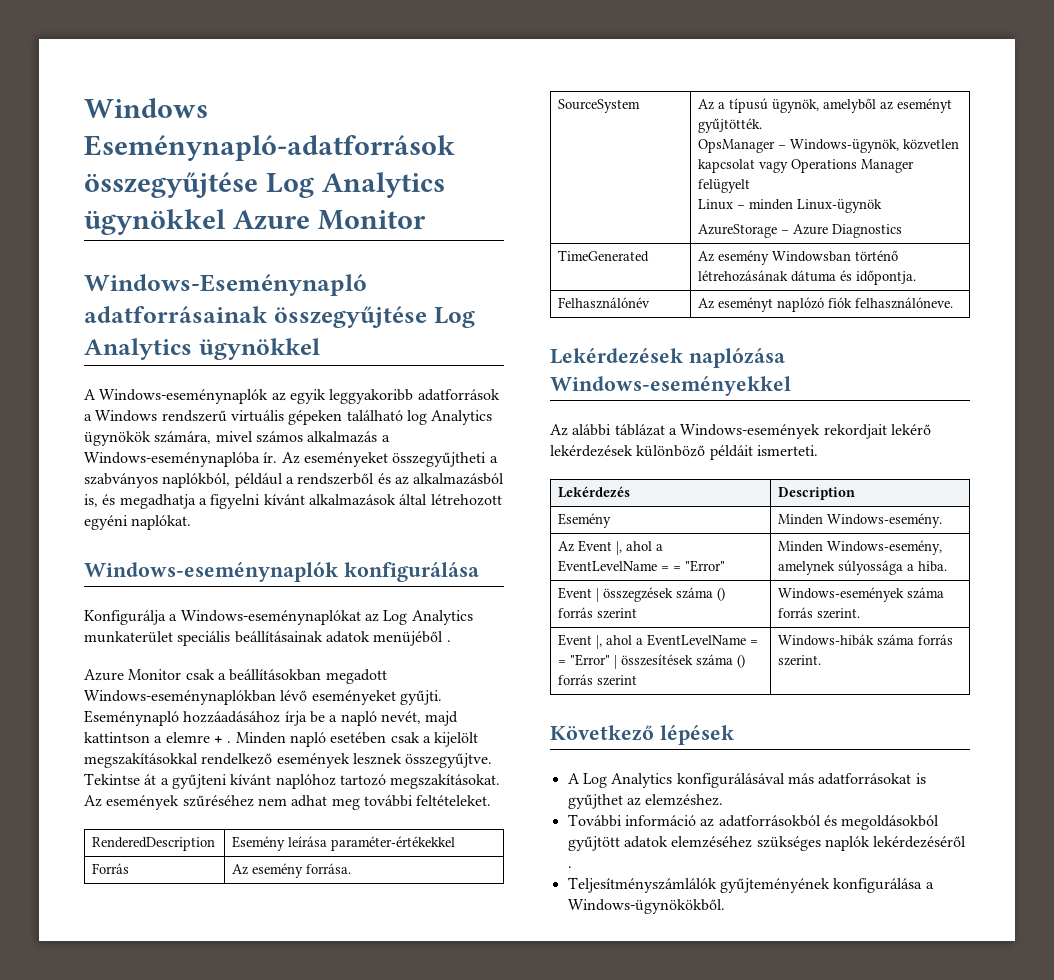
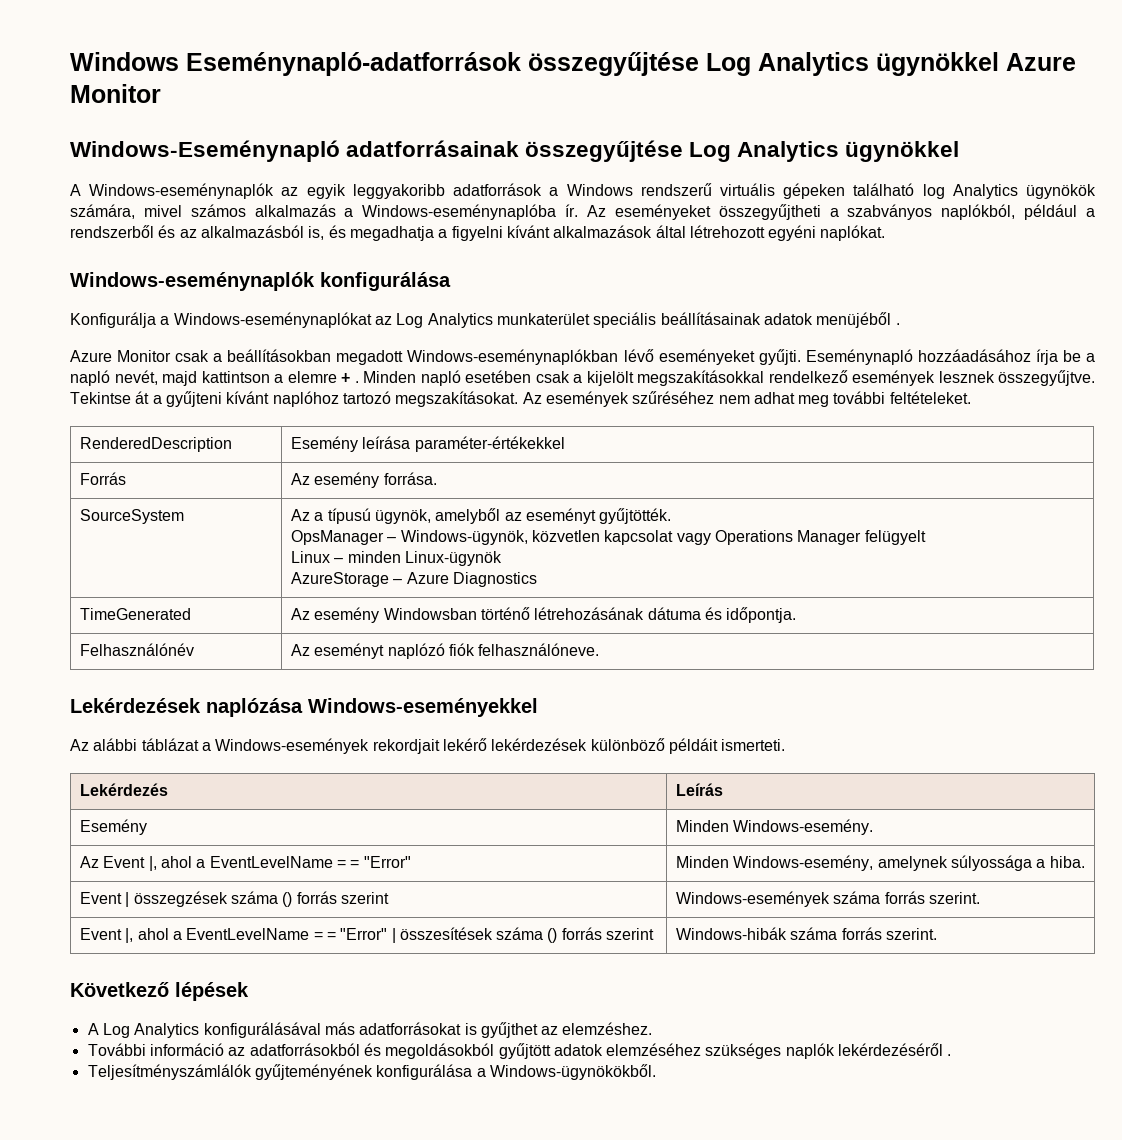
- Lekérdezés | Description
+ Lekérdezés | Leírás

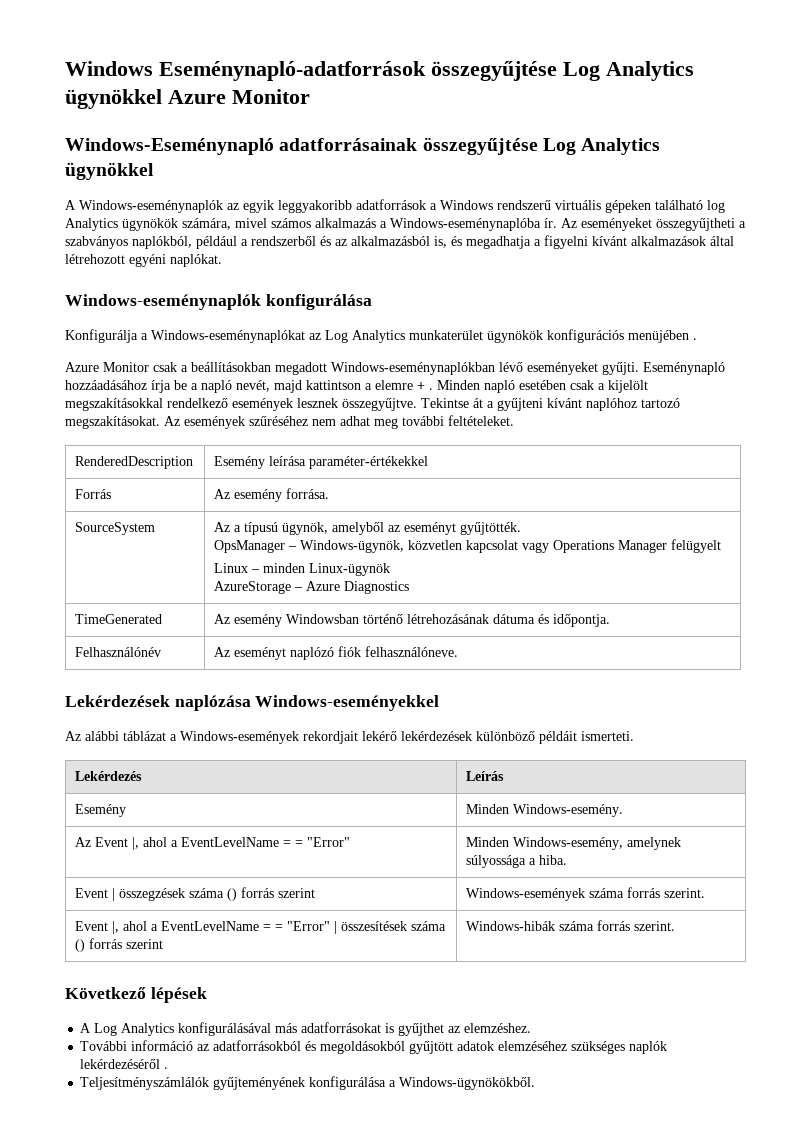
- Konfigurálja a Windows-eseménynaplókat az Log Analytics munkaterület speciális beállításainak adatok menüjéből .
+ Konfigurálja a Windows-eseménynaplókat az Log Analytics munkaterület ügynökök konfigurációs menüjében .

